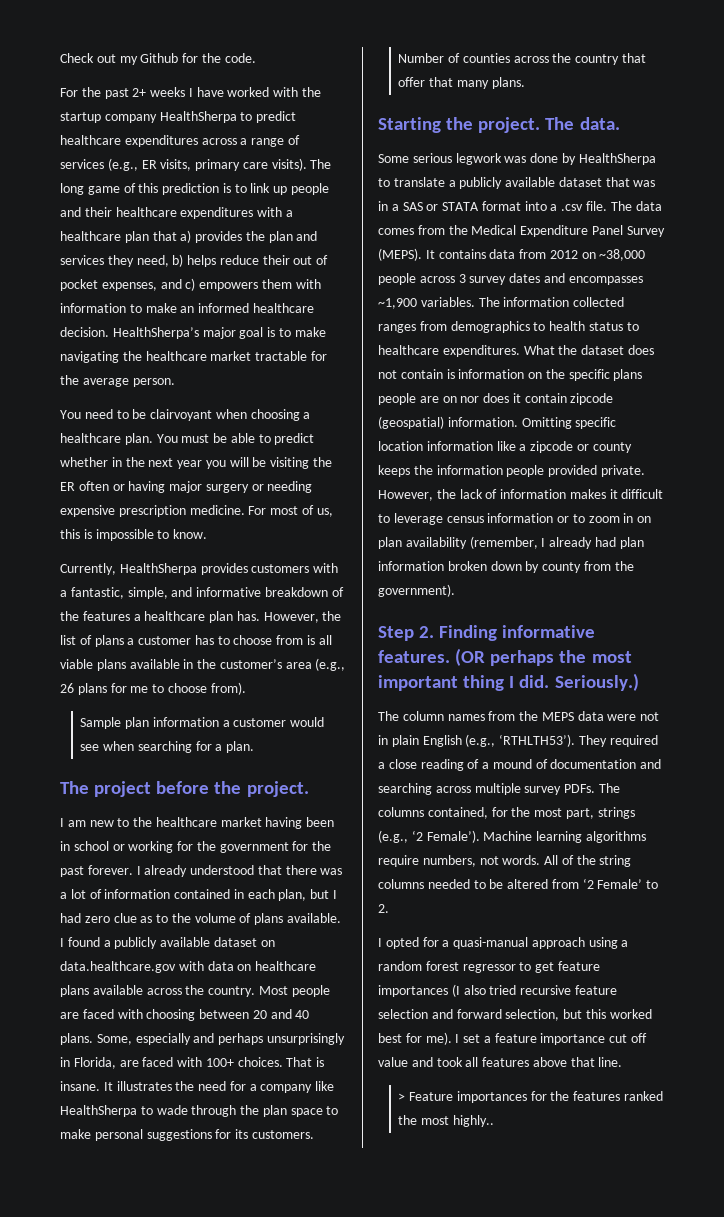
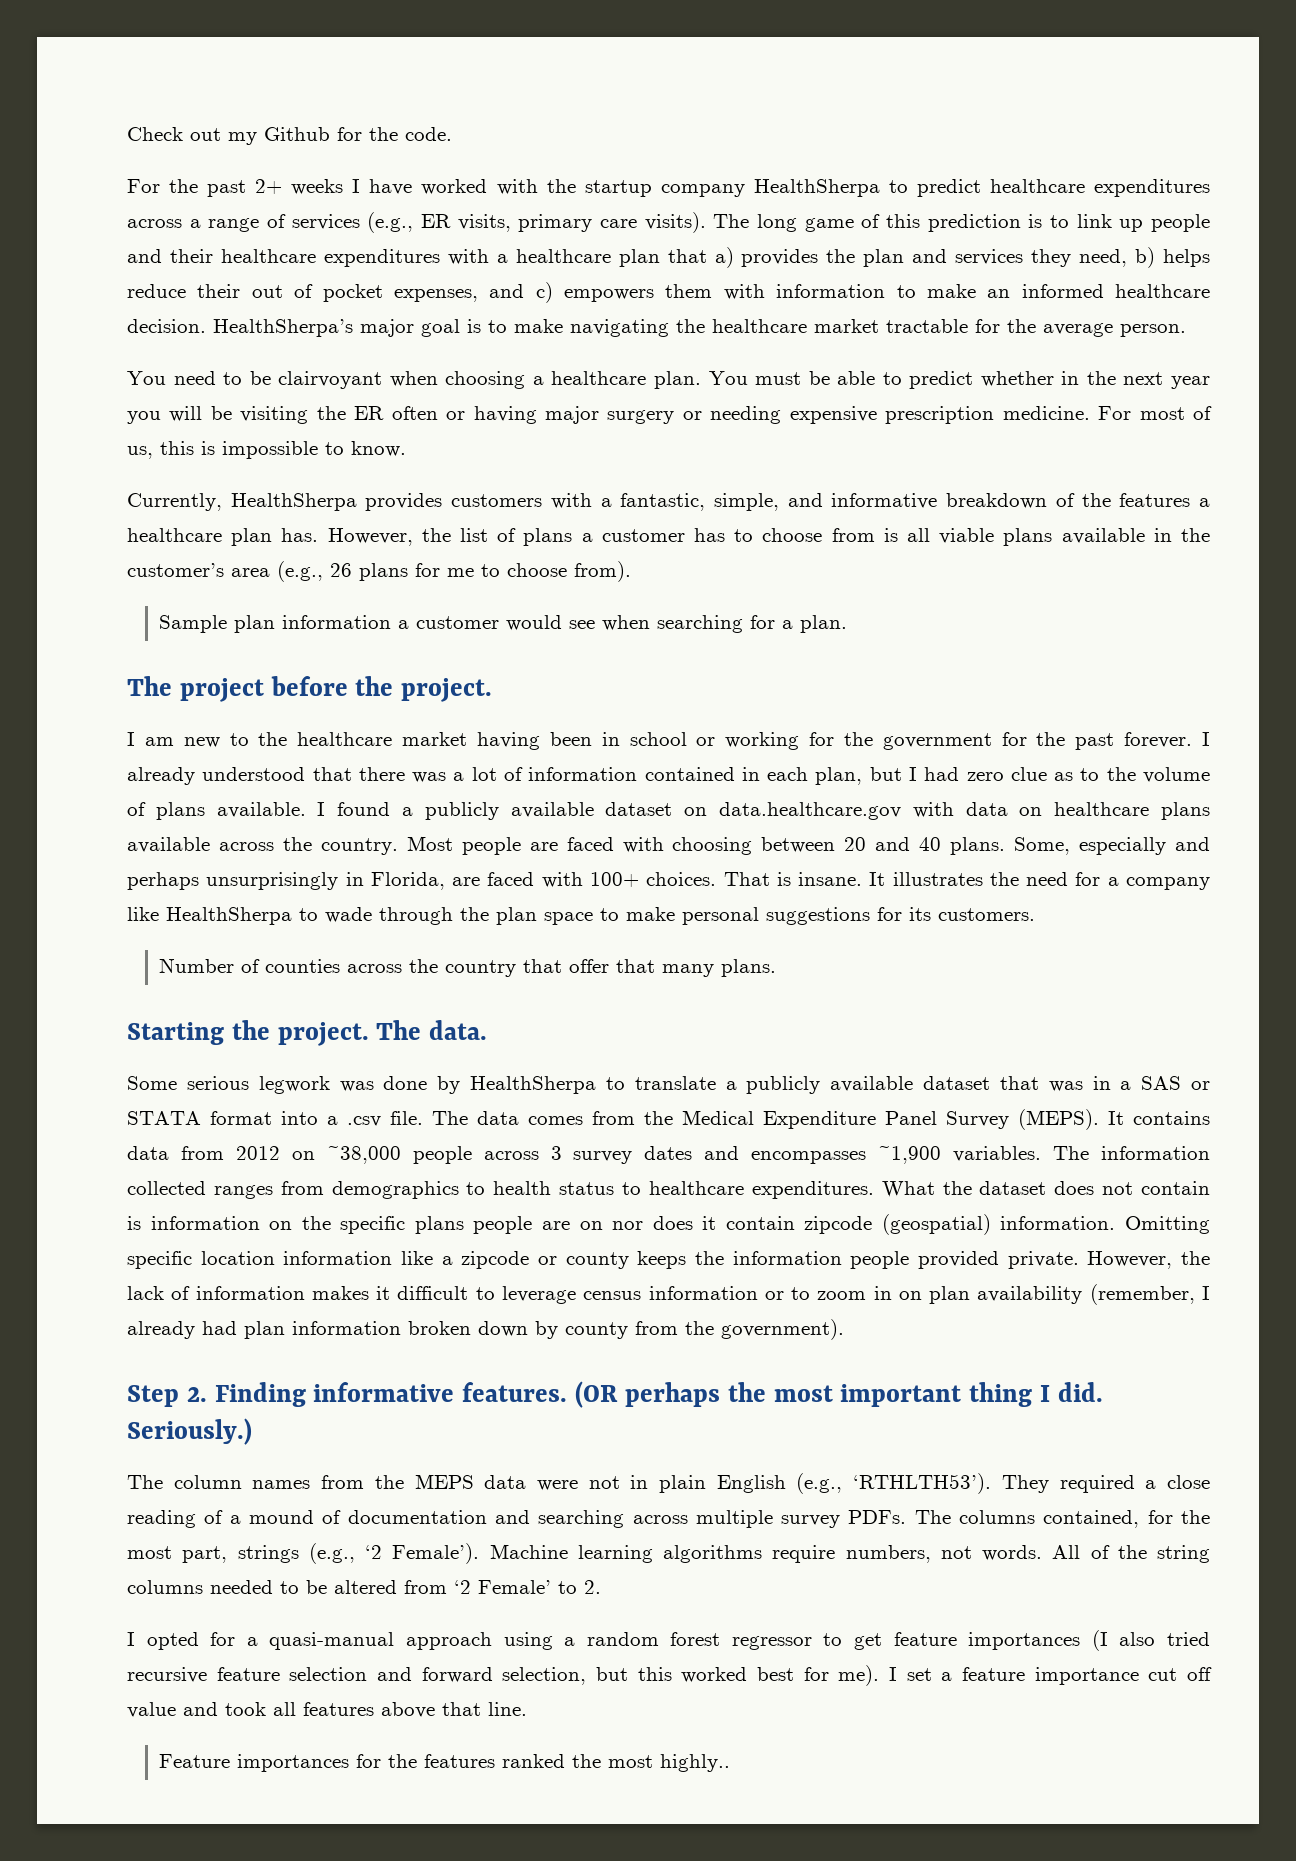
- > Feature importances for the features ranked the most highly..
+ Feature importances for the features ranked the most highly..

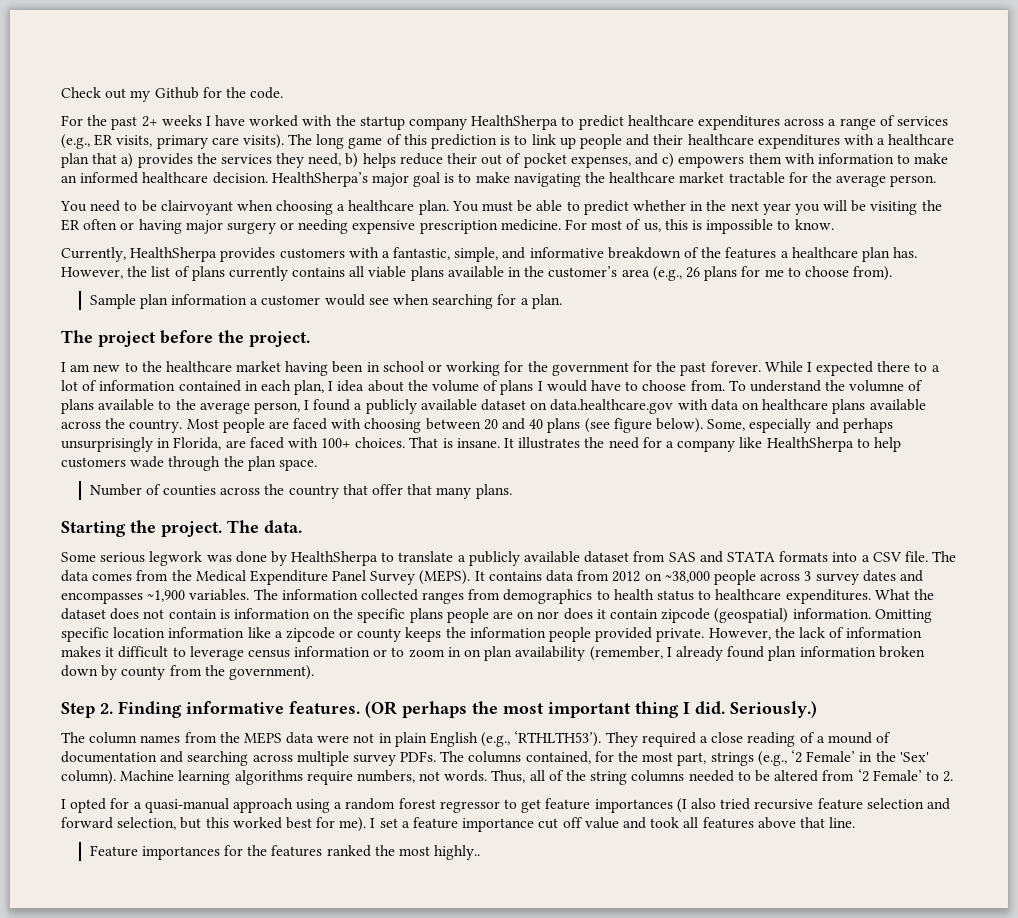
- The long game of this prediction is to link up people and their healthcare expenditures with a healthcare plan that a) provides the plan and services they need, b) helps reduce their out of pocket expenses, and c) empowers them with information to make an informed healthcare decision.
+ The long game of this prediction is to link up people and their healthcare expenditures with a healthcare plan that a) provides the services they need, b) helps reduce their out of pocket expenses, and c) empowers them with information to make an informed healthcare decision.
- However, the list of plans a customer has to choose from is all viable plans available in the customer’s area (e.g., 26 plans for me to choose from).
+ However, the list of plans currently contains all viable plans available in the customer’s area (e.g., 26 plans for me to choose from).
- I already understood that there was a lot of information contained in each plan, but I had zero clue as to the volume of plans available. I found a publicly available dataset on data.healthcare.gov with data on healthcare plans available across the country.
+ While I expected there to a lot of information contained in each plan, I idea about the volume of plans I would have to choose from. To understand the volumne of plans available to the average person, I found a publicly available dataset on data.healthcare.gov with data on healthcare plans available across the country.
- Most people are faced with choosing between 20 and 40 plans.
+ Most people are faced with choosing between 20 and 40 plans (see figure below).
- It illustrates the need for a company like HealthSherpa to wade through the plan space to make personal suggestions for its customers.
+ It illustrates the need for a company like HealthSherpa to help customers wade through the plan space.
- Some serious legwork was done by HealthSherpa to translate a publicly available dataset that was in a SAS or STATA format into a .csv file.
+ Some serious legwork was done by HealthSherpa to translate a publicly available dataset from SAS and STATA formats into a CSV file.
- However, the lack of information makes it difficult to leverage census information or to zoom in on plan availability (remember, I already had plan information broken down by county from the government).
+ However, the lack of information makes it difficult to leverage census information or to zoom in on plan availability (remember, I already found plan information broken down by county from the government).
- The columns contained, for the most part, strings (e.g., ‘2 Female’).
+ The columns contained, for the most part, strings (e.g., ‘2 Female’ in the 'Sex' column).
- All of the string columns needed to be altered from ‘2 Female’ to 2.
+ Thus, all of the string columns needed to be altered from ‘2 Female’ to 2.

